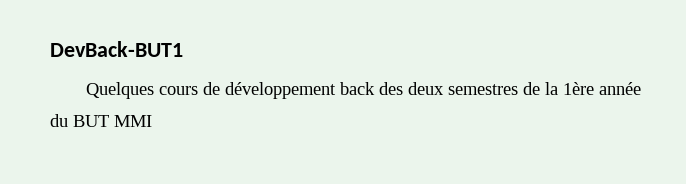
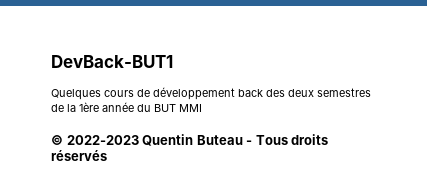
+ © 2022-2023 Quentin Buteau - Tous droits réservés

